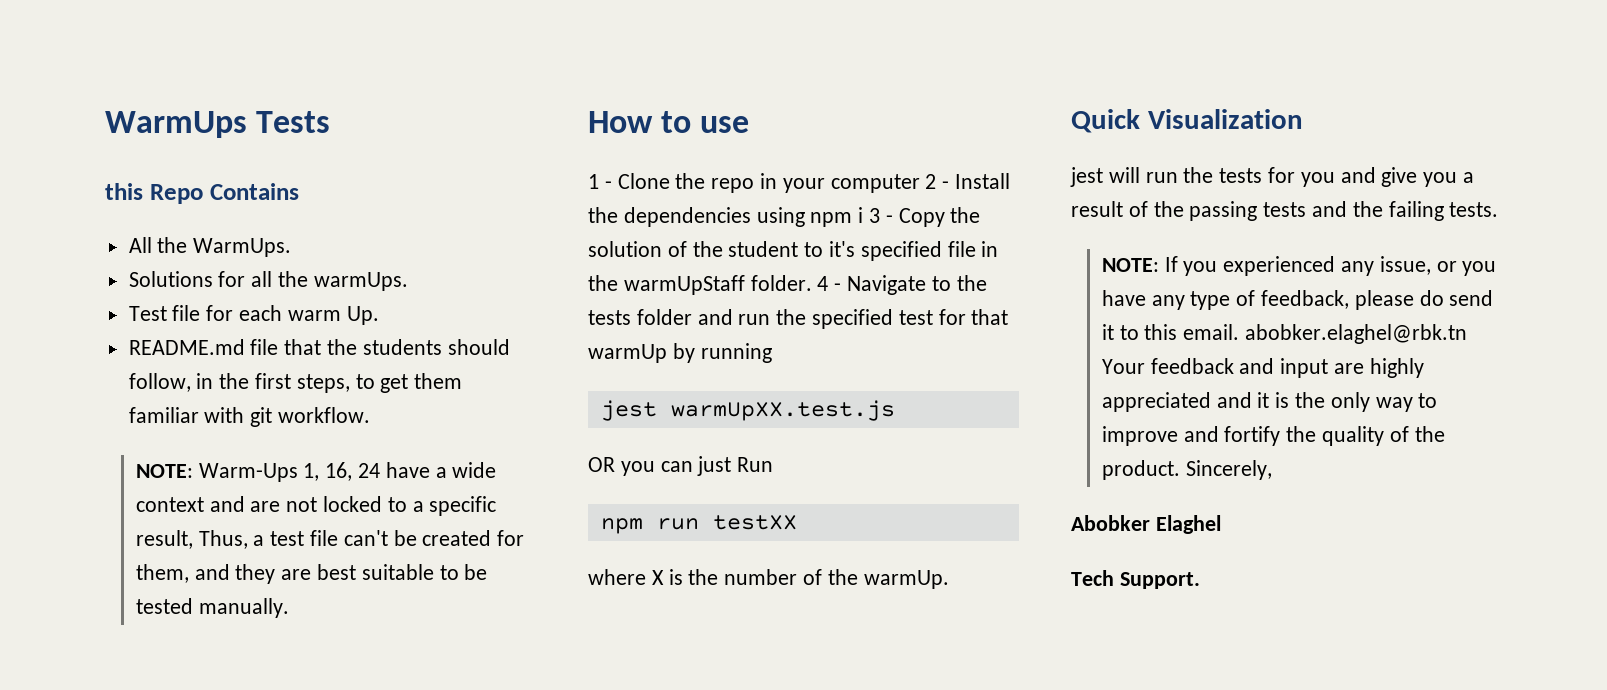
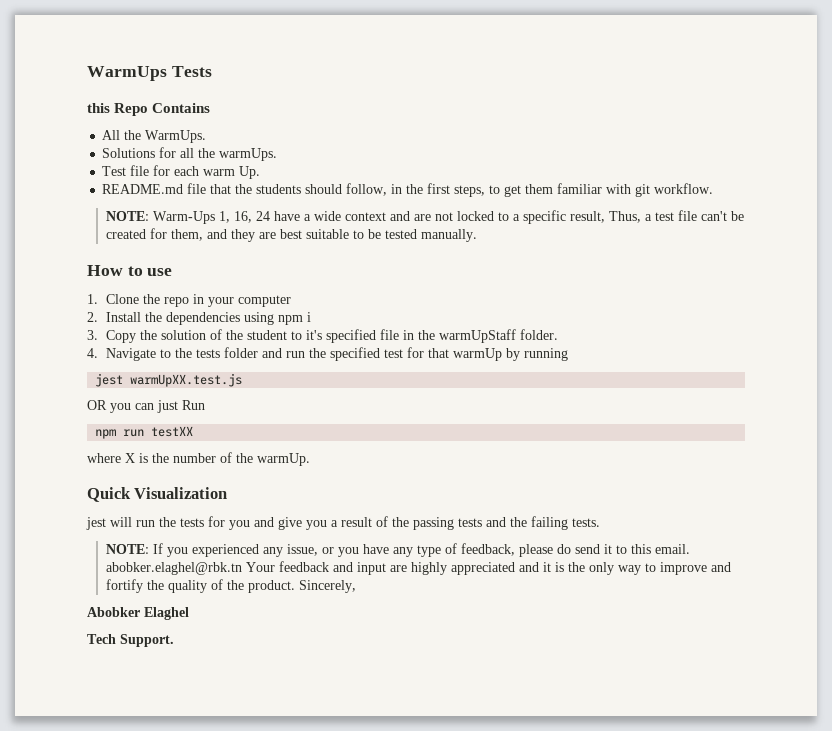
- 1 - Clone the repo in your computer 2 - Install the dependencies using npm i 3 - Copy the solution of the student to it's specified file in the warmUpStaff folder. 4 - Navigate to the tests folder and run the specified test for that warmUp by running
+ 1. Clone the repo in your computer
+ 2. Install the dependencies using npm i
+ 3. Copy the solution of the student to it's specified file in the warmUpStaff folder.
+ 4. Navigate to the tests folder and run the specified test for that warmUp by running

